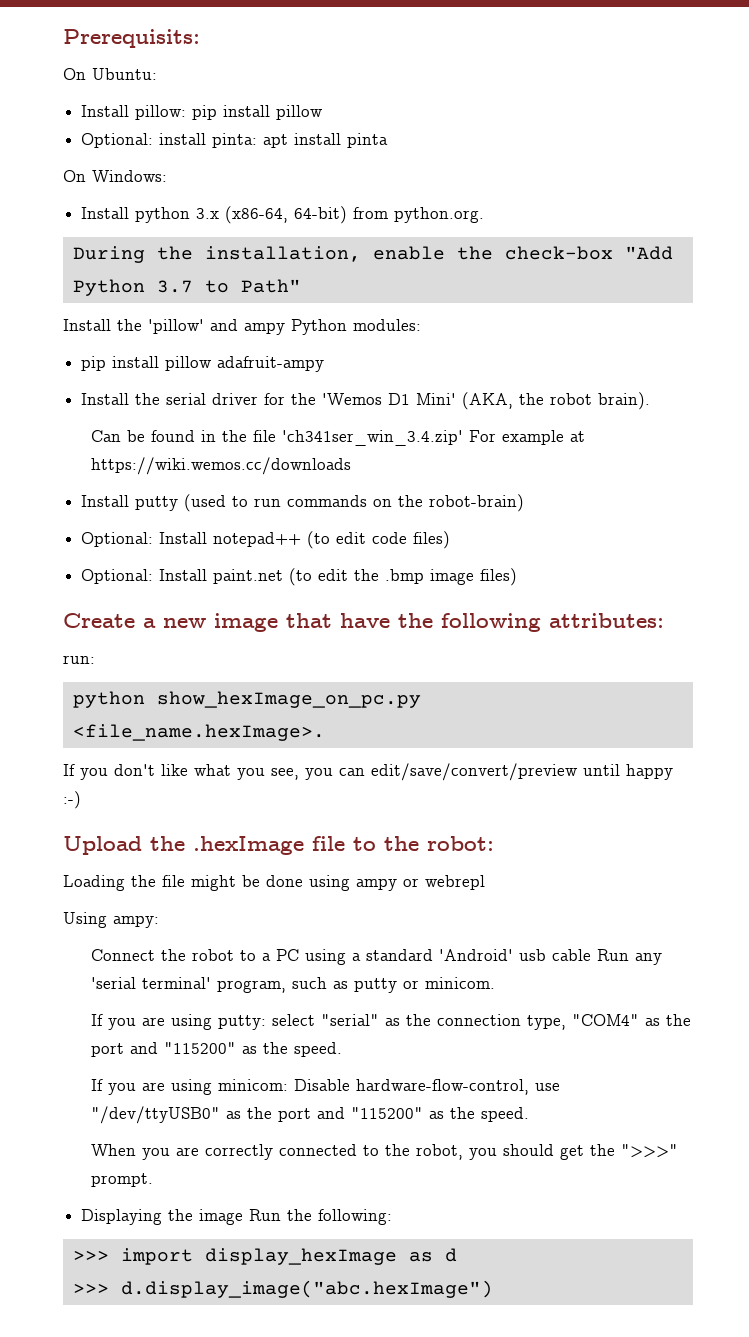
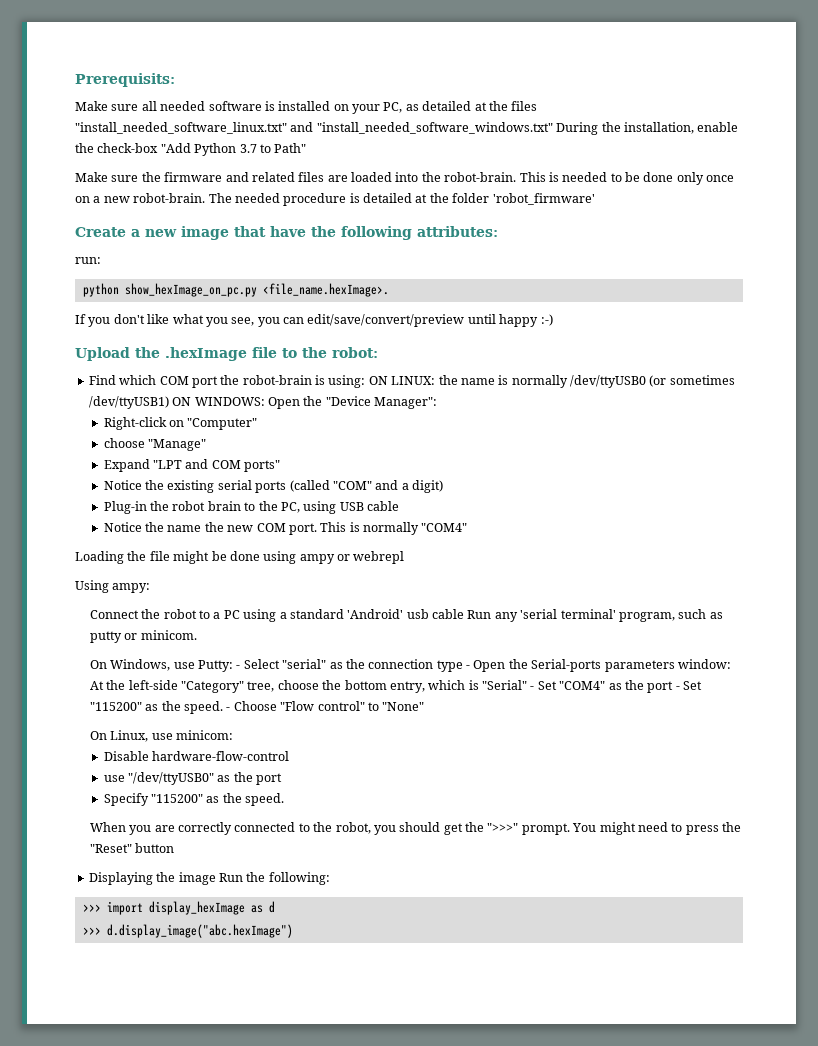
- On Ubuntu:
- Install pillow: pip install pillow
- Optional: install pinta: apt install pinta
- On Windows:
- Install python 3.x (x86-64, 64-bit) from python.org.
- During the installation, enable the check-box "Add Python 3.7 to Path"
+ Make sure all needed software is installed on your PC, as detailed at the files "install_needed_software_linux.txt" and "install_needed_software_windows.txt" During the installation, enable the check-box "Add Python 3.7 to Path"
- Install the 'pillow' and ampy Python modules:
- pip install pillow adafruit-ampy
- Install the serial driver for the 'Wemos D1 Mini' (AKA, the robot brain).
- Can be found in the file 'ch341ser_win_3.4.zip' For example at https://wiki.wemos.cc/downloads
- Install putty (used to run commands on the robot-brain)
- Optional: Install notepad++ (to edit code files)
- Optional: Install paint.net (to edit the .bmp image files)
+ Make sure the firmware and related files are loaded into the robot-brain. This is needed to be done only once on a new robot-brain. The needed procedure is detailed at the folder 'robot_firmware'
+ Find which COM port the robot-brain is using: ON LINUX: the name is normally /dev/ttyUSB0 (or sometimes /dev/ttyUSB1) ON WINDOWS: Open the "Device Manager":
+ Right-click on "Computer"
+ choose "Manage"
+ Expand "LPT and COM ports"
+ Notice the existing serial ports (called "COM" and a digit)
+ Plug-in the robot brain to the PC, using USB cable
+ Notice the name the new COM port. This is normally "COM4"
- If you are using putty: select "serial" as the connection type, "COM4" as the port and "115200" as the speed.
- If you are using minicom: Disable hardware-flow-control, use "/dev/ttyUSB0" as the port and "115200" as the speed.
+ On Windows, use Putty: - Select "serial" as the connection type - Open the Serial-ports parameters window: At the left-side "Category" tree, choose the bottom entry, which is "Serial" - Set "COM4" as the port - Set "115200" as the speed. - Choose "Flow control" to "None"
+ On Linux, use minicom:
+ Disable hardware-flow-control
+ use "/dev/ttyUSB0" as the port
+ Specify "115200" as the speed.
+ You might need to press the "Reset" button

